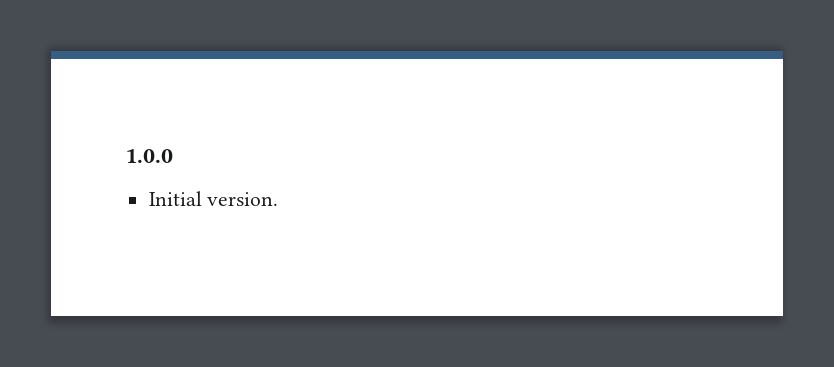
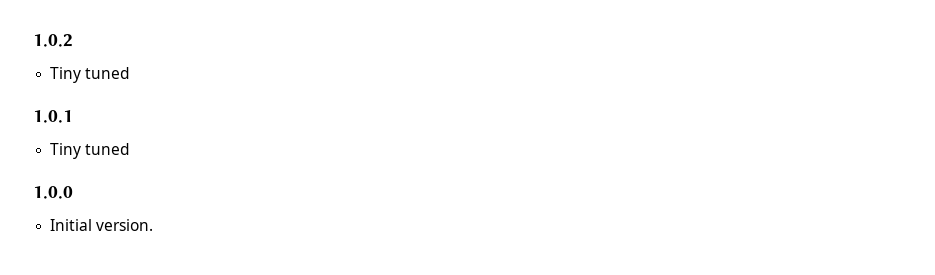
+ 1.0.2
+ Tiny tuned
+ 1.0.1
+ Tiny tuned

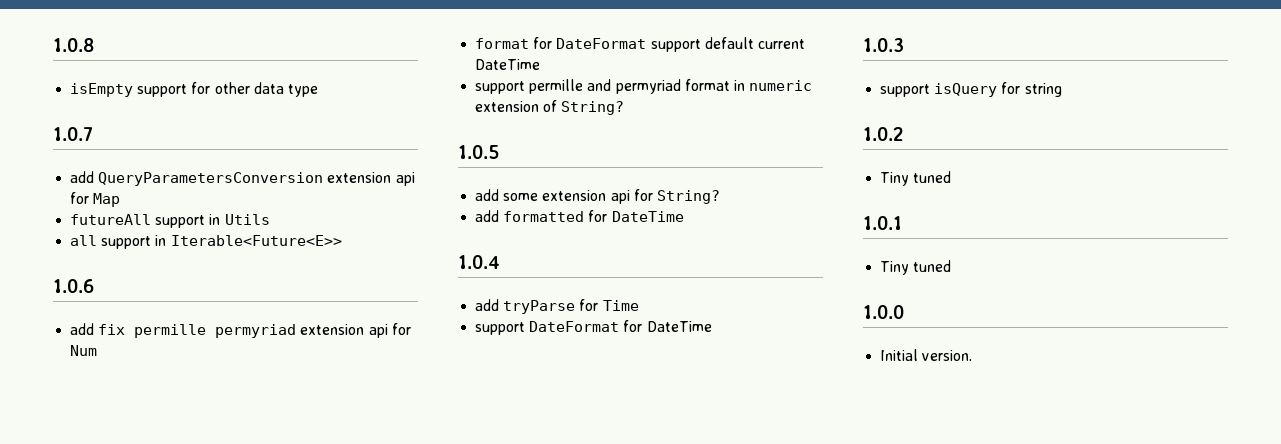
+ 1.0.8
+ isEmpty support for other data type
+ 1.0.7
+ add QueryParametersConversion extension api for Map
+ futureAll support in Utils
+ all support in Iterable<Future<E>>
+ 1.0.6
+ add fix permille permyriad extension api for Num
+ format for DateFormat support default current DateTime
+ support permille and permyriad format in numeric extension of String?
+ 1.0.5
+ add some extension api for String?
+ add formatted for DateTime
+ 1.0.4
+ add tryParse for Time
+ support DateFormat for DateTime
+ 1.0.3
+ support isQuery for string

